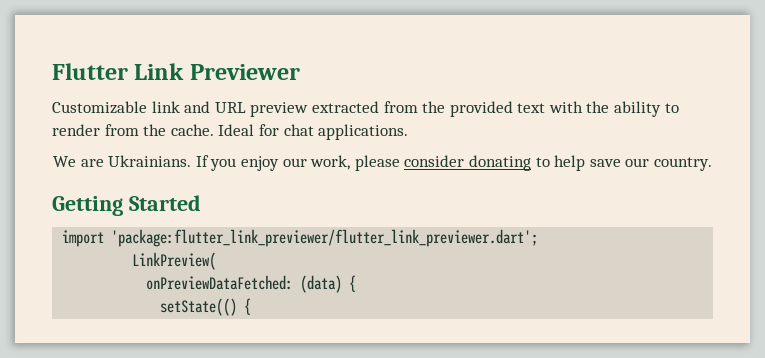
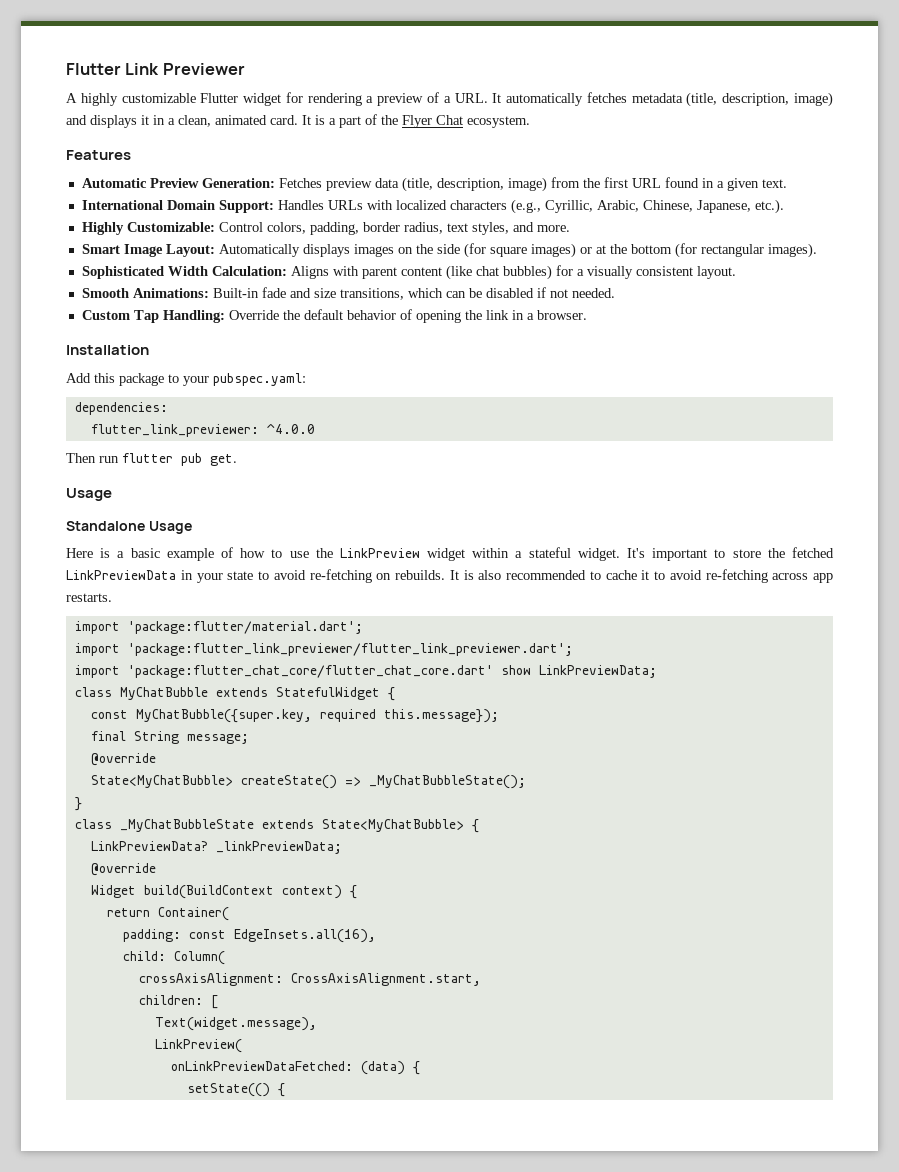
- Customizable link and URL preview extracted from the provided text with the ability to render from the cache. Ideal for chat applications.
- We are Ukrainians. If you enjoy our work, please consider donating to help save our country.
- Getting Started
+ A highly customizable Flutter widget for rendering a preview of a URL. It automatically fetches metadata (title, description, image) and displays it in a clean, animated card. It is a part of the Flyer Chat ecosystem.
+ Features
+ Automatic Preview Generation: Fetches preview data (title, description, image) from the first URL found in a given text.
+ International Domain Support: Handles URLs with localized characters (e.g., Cyrillic, Arabic, Chinese, Japanese, etc.).
+ Highly Customizable: Control colors, padding, border radius, text styles, and more.
+ Smart Image Layout: Automatically displays images on the side (for square images) or at the bottom (for rectangular images).
+ Sophisticated Width Calculation: Aligns with parent content (like chat bubbles) for a visually consistent layout.
+ Smooth Animations: Built-in fade and size transitions, which can be disabled if not needed.
+ Custom Tap Handling: Override the default behavior of opening the link in a browser.
+ Installation
+ Add this package to your pubspec.yaml:
+ dependencies:
+ flutter_link_previewer: ^4.0.0
+ Then run flutter pub get.
+ Usage
+ Standalone Usage
+ Here is a basic example of how to use the LinkPreview widget within a stateful widget. It's important to store the fetched LinkPreviewData in your state to avoid re-fetching on rebuilds. It is also recommended to cache it to avoid re-fetching across app restarts.
+ import 'package:flutter/material.dart';
  import 'package:flutter_link_previewer/flutter_link_previewer.dart';
+ import 'package:flutter_chat_core/flutter_chat_core.dart' show LinkPreviewData;
+ class MyChatBubble extends StatefulWidget {
+ const MyChatBubble({super.key, required this.message});
+ final String message;
+ @override
+ State<MyChatBubble> createState() => _MyChatBubbleState();
+ }
+ class _MyChatBubbleState extends State<MyChatBubble> {
+ LinkPreviewData? _linkPreviewData;
+ @override
+ Widget build(BuildContext context) {
+ return Container(
+ padding: const EdgeInsets.all(16),
+ child: Column(
+ crossAxisAlignment: CrossAxisAlignment.start,
+ children: [
+ Text(widget.message),
- onPreviewDataFetched: (data) {
+ onLinkPreviewDataFetched: (data) {

